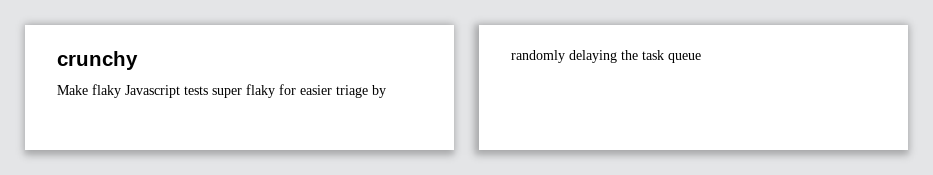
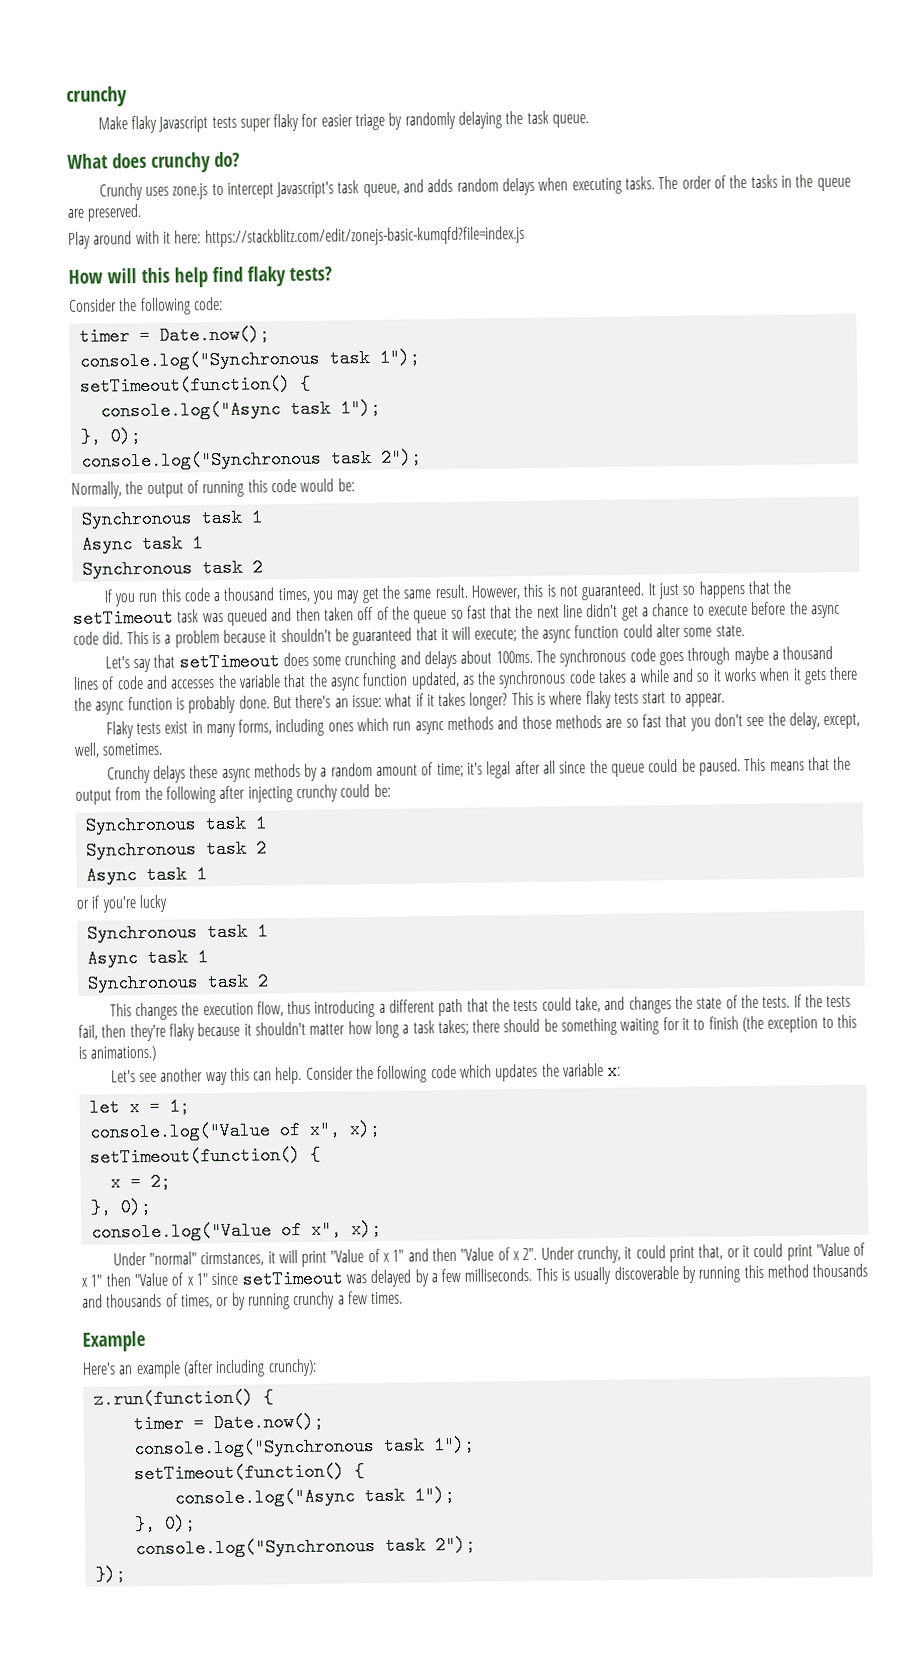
- Make flaky Javascript tests super flaky for easier triage by randomly delaying the task queue
+ Make flaky Javascript tests super flaky for easier triage by randomly delaying the task queue.
+ What does crunchy do?
+ Crunchy uses zone.js to intercept Javascript's task queue, and adds random delays when executing tasks. The order of the tasks in the queue are preserved.
+ Play around with it here: https://stackblitz.com/edit/zonejs-basic-kumqfd?file=index.js
+ How will this help find flaky tests?
+ Consider the following code:
+ timer = Date.now();
+ console.log("Synchronous task 1");
+ setTimeout(function() {
+ console.log("Async task 1");
+ }, 0);
+ console.log("Synchronous task 2");
+ Normally, the output of running this code would be:
+ Synchronous task 1
+ Async task 1
+ Synchronous task 2
+ If you run this code a thousand times, you may get the same result. However, this is not guaranteed. It just so happens that the setTimeout task was queued and then taken off of the queue so fast that the next line didn't get a chance to execute before the async code did. This is a problem because it shouldn't be guaranteed that it will execute; the async function could alter some state.
+ Let's say that setTimeout does some crunching and delays about 100ms. The synchronous code goes through maybe a thousand lines of code and accesses the variable that the async function updated, as the synchronous code takes a while and so it works when it gets there the async function is probably done. But there's an issue: what if it takes longer? This is where flaky tests start to appear.
+ Flaky tests exist in many forms, including ones which run async methods and those methods are so fast that you don't see the delay, except, well, sometimes.
+ Crunchy delays these async methods by a random amount of time; it's legal after all since the queue could be paused. This means that the output from the following after injecting crunchy could be:
+ Synchronous task 1
+ Synchronous task 2
+ Async task 1
+ or if you're lucky
+ Synchronous task 1
+ Async task 1
+ Synchronous task 2
+ This changes the execution flow, thus introducing a different path that the tests could take, and changes the state of the tests. If the tests fail, then they're flaky because it shouldn't matter how long a task takes; there should be something waiting for it to finish (the exception to this is animations.)
+ Let's see another way this can help. Consider the following code which updates the variable x:
+ let x = 1;
+ console.log("Value of x", x);
+ setTimeout(function() {
+ x = 2;
+ }, 0);
+ console.log("Value of x", x);
+ Under "normal" cirmstances, it will print "Value of x 1" and then "Value of x 2". Under crunchy, it could print that, or it could print "Value of x 1" then "Value of x 1" since setTimeout was delayed by a few milliseconds. This is usually discoverable by running this method thousands and thousands of times, or by running crunchy a few times.
+ Example
+ Here's an example (after including crunchy):
+ z.run(function() {
+ timer = Date.now();
+ console.log("Synchronous task 1");
+ setTimeout(function() {
+ console.log("Async task 1");
+ }, 0);
+ console.log("Synchronous task 2");
+ });

